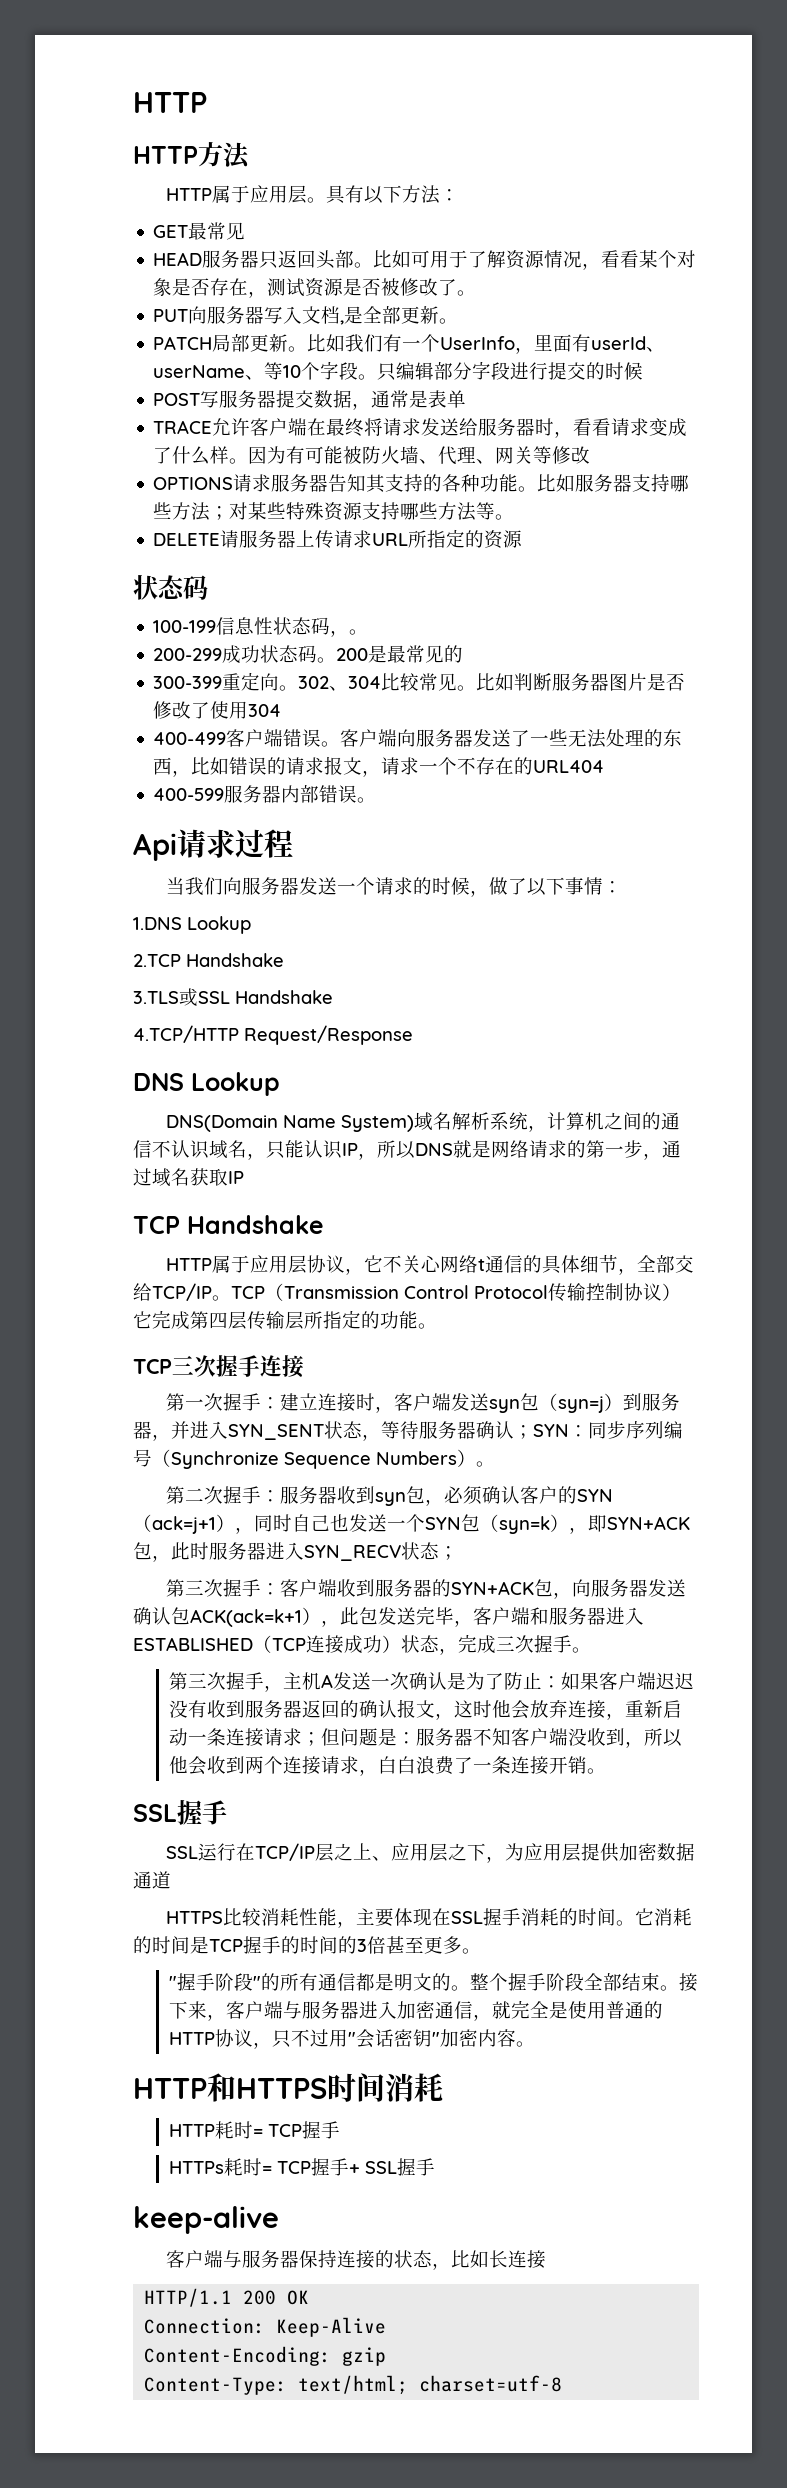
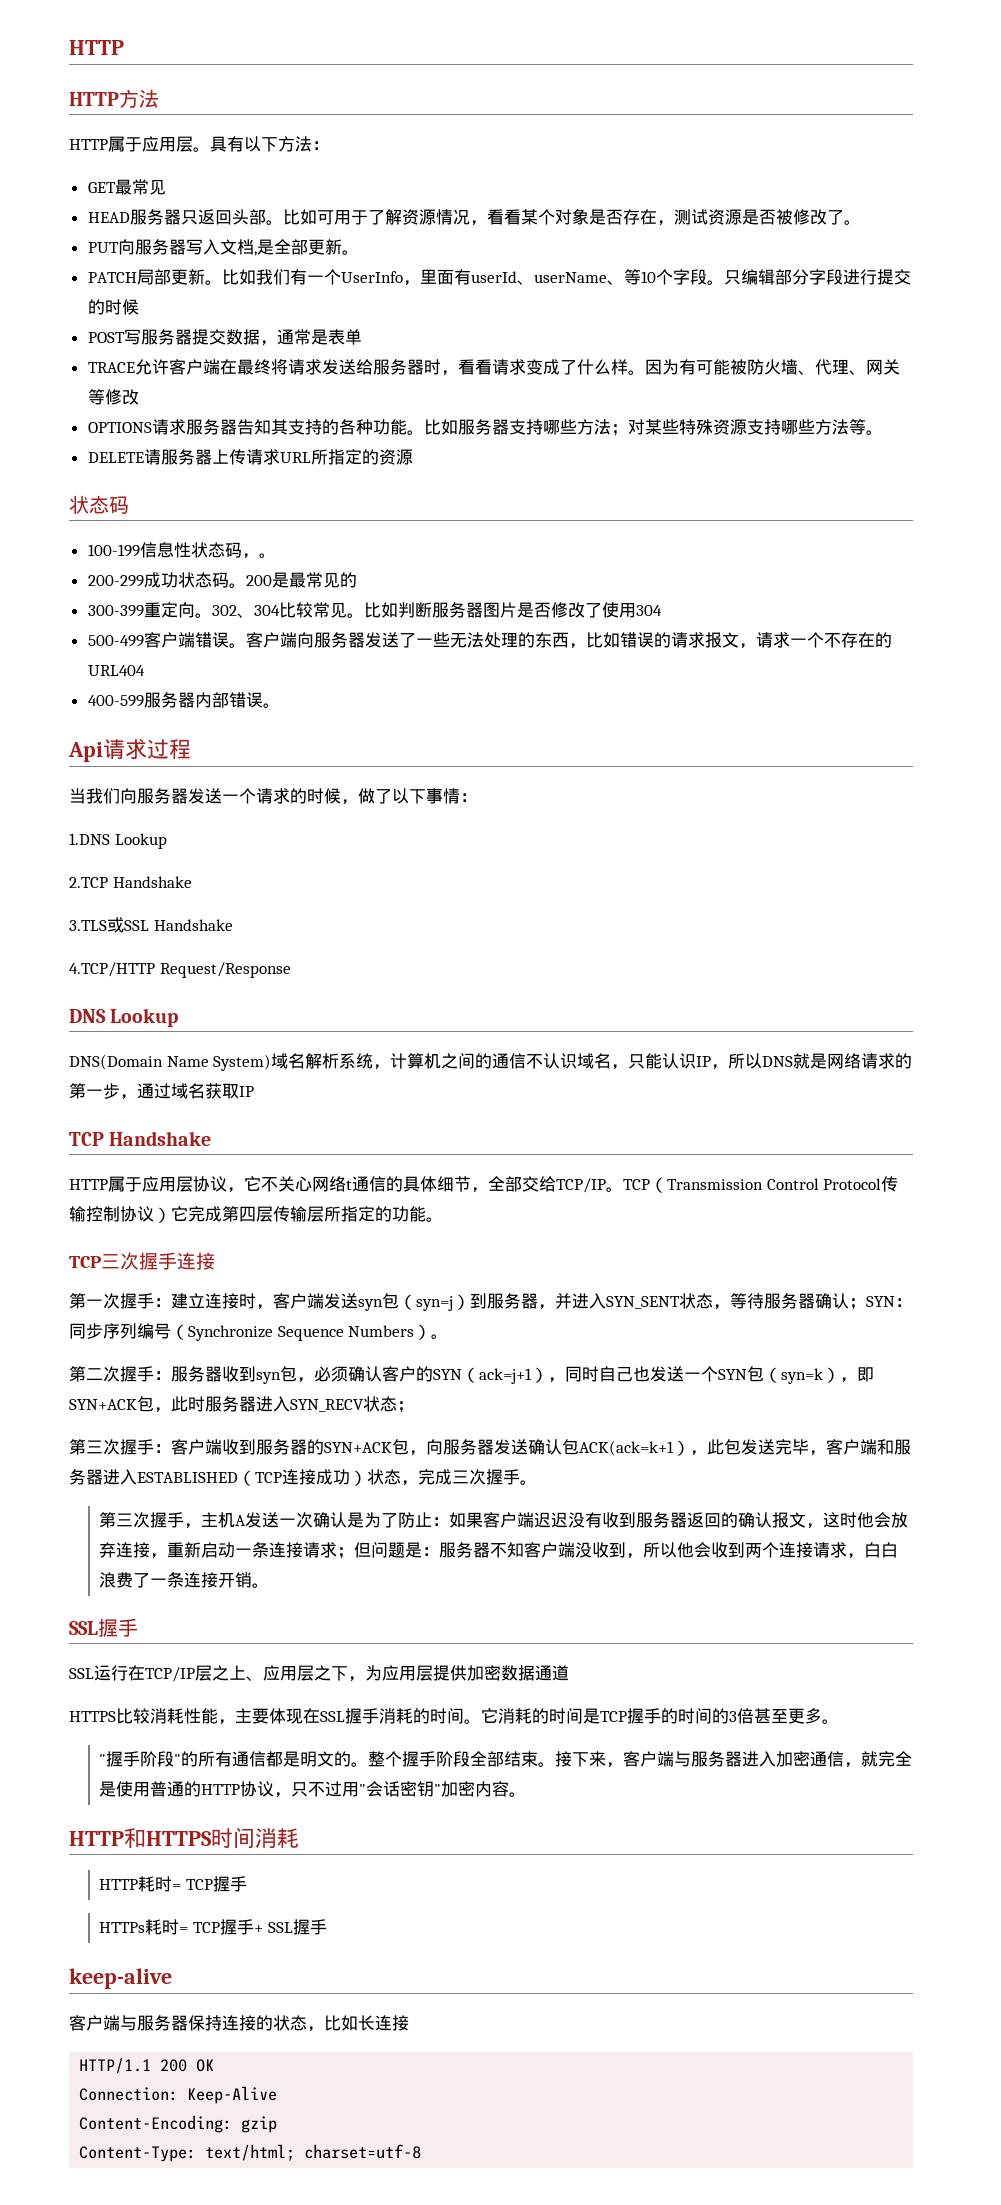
- 400-499客户端错误。
+ 500-499客户端错误。

